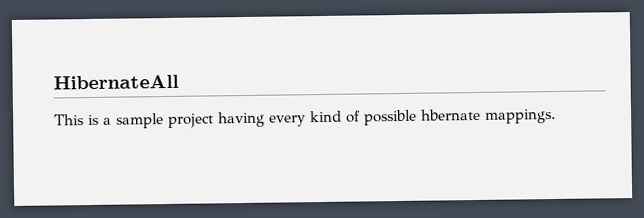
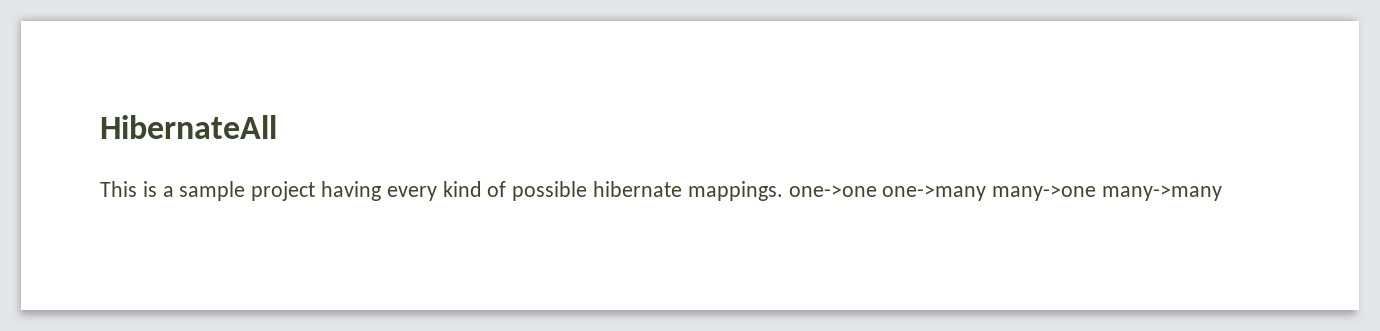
- This is a sample project having every kind of possible hbernate mappings.
+ This is a sample project having every kind of possible hibernate mappings. one->one one->many many->one many->many

